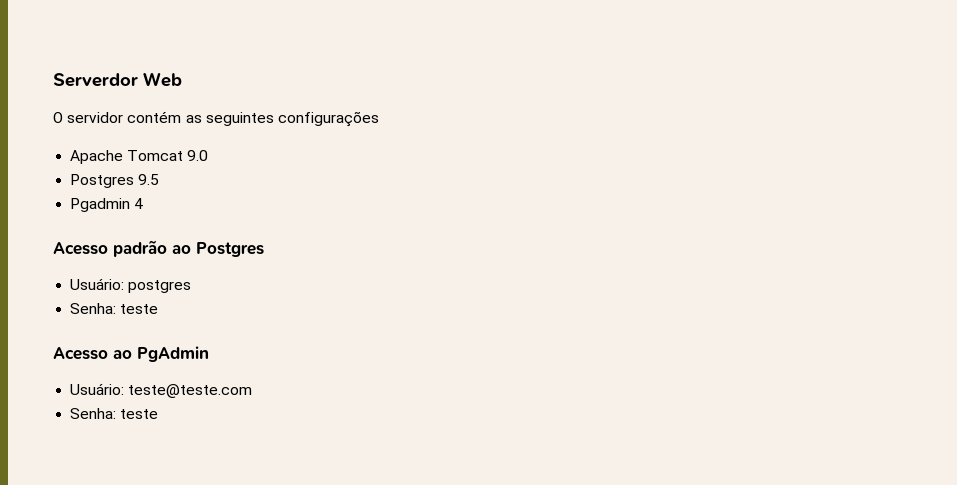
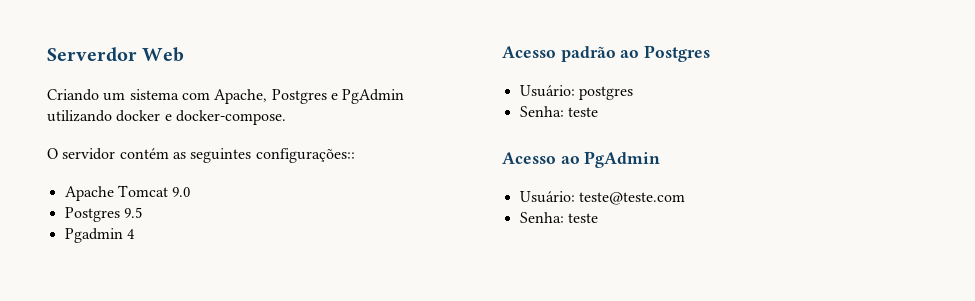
+ Criando um sistema com Apache, Postgres e PgAdmin utilizando docker e docker-compose.
- O servidor contém as seguintes configurações
+ O servidor contém as seguintes configurações::

